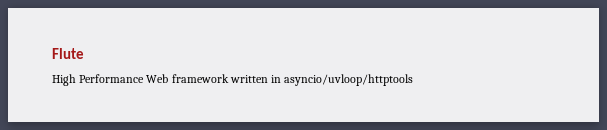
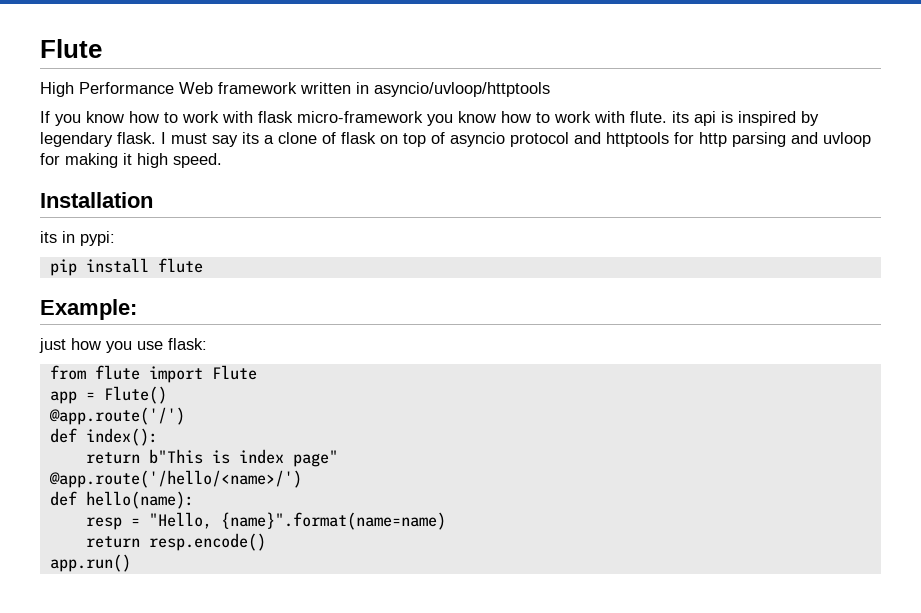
+ If you know how to work with flask micro-framework you know how to work with flute. its api is inspired by legendary flask. I must say its a clone of flask on top of asyncio protocol and httptools for http parsing and uvloop for making it high speed.
+ Installation
+ its in pypi:
+ pip install flute
+ Example:
+ just how you use flask:
+ from flute import Flute
+ app = Flute()
+ @app.route('/')
+ def index():
+ return b"This is index page"
+ @app.route('/hello/<name>/')
+ def hello(name):
+ resp = "Hello, {name}".format(name=name)
+ return resp.encode()
+ app.run()

